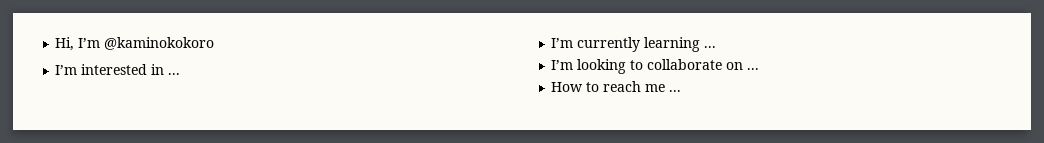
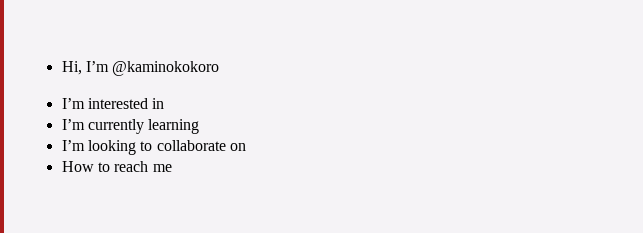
- I’m interested in ...
+ I’m interested in
- I’m currently learning ...
+ I’m currently learning
- I’m looking to collaborate on ...
+ I’m looking to collaborate on
- How to reach me ...
+ How to reach me

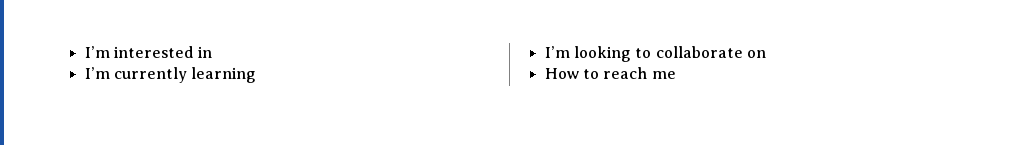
- Hi, I’m @kaminokokoro

